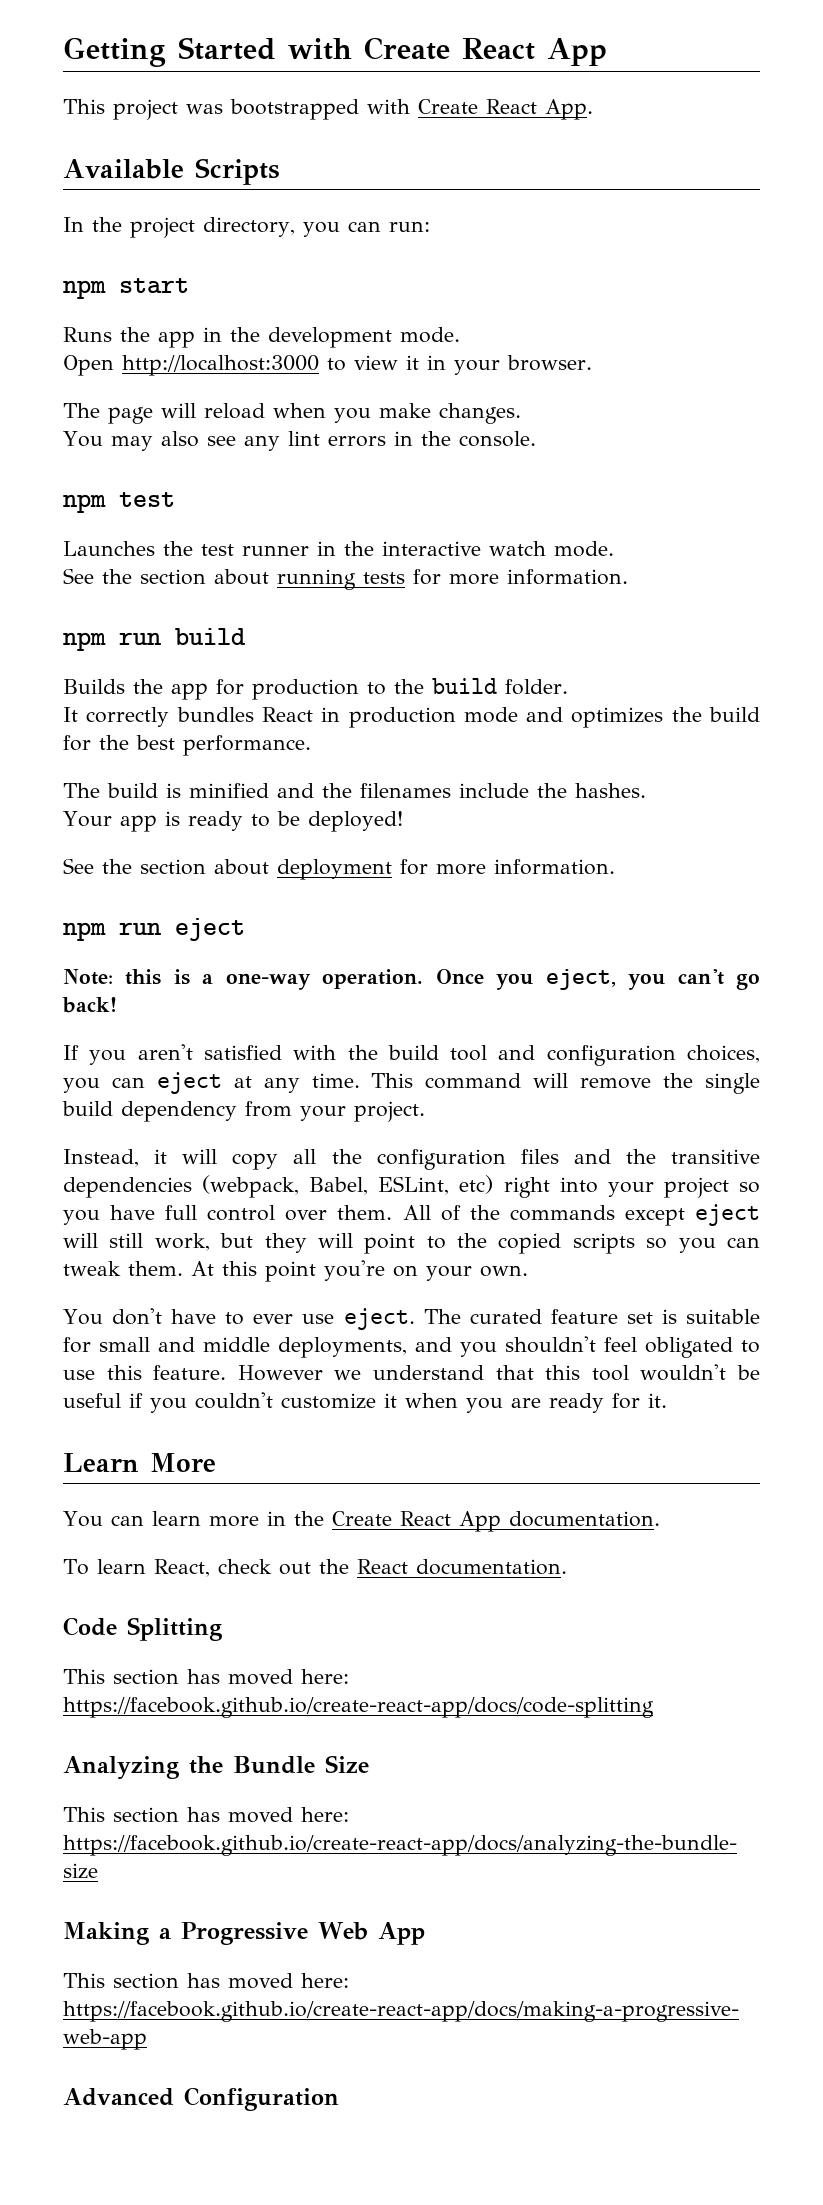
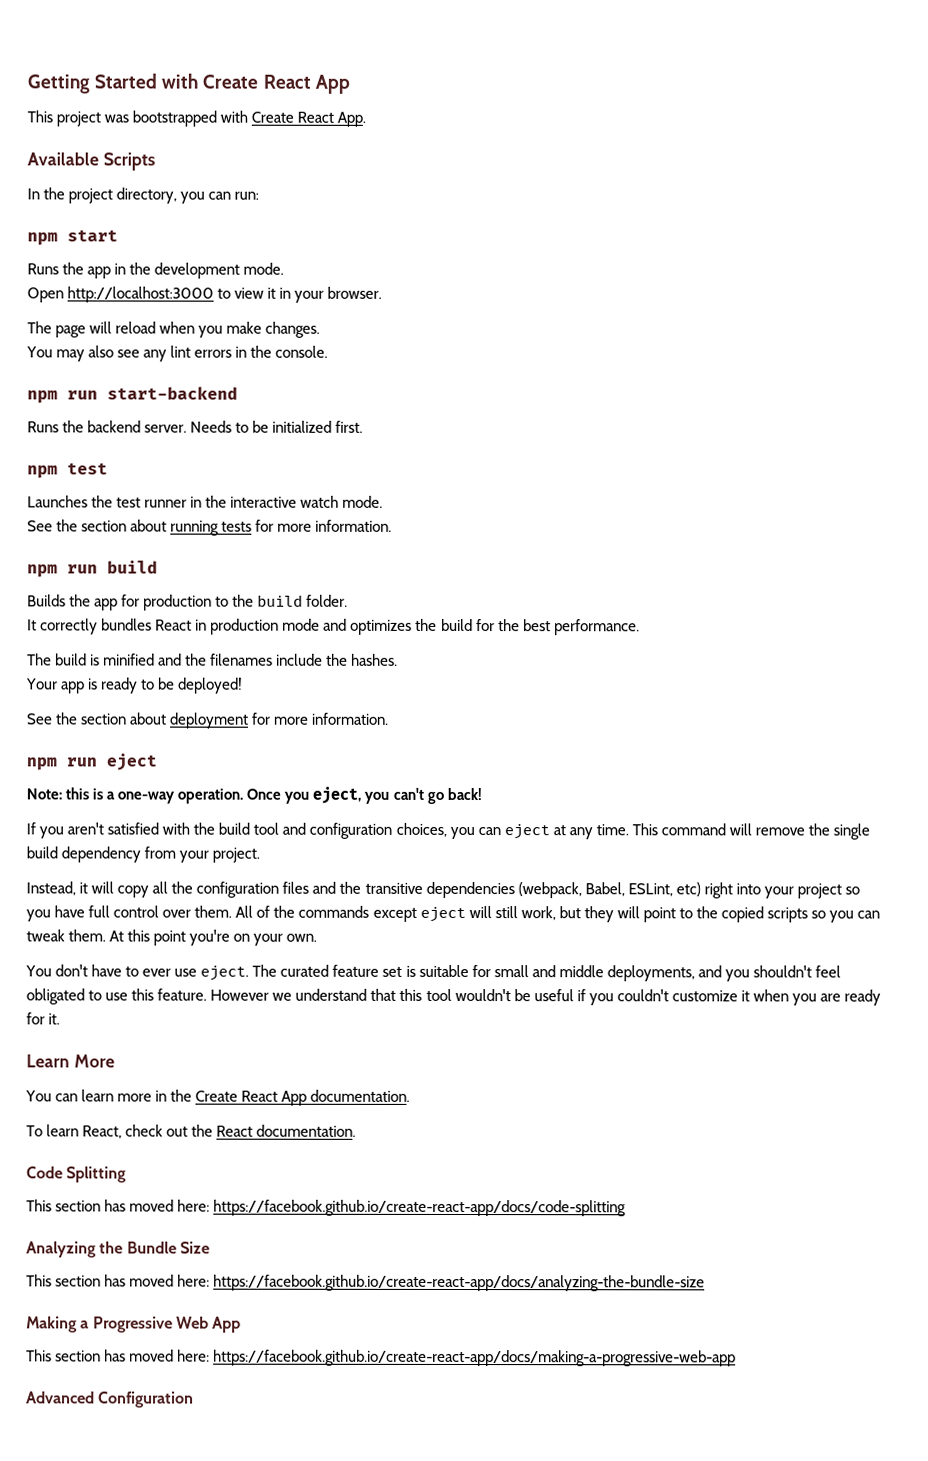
+ npm run start-backend
+ Runs the backend server. Needs to be initialized first.

